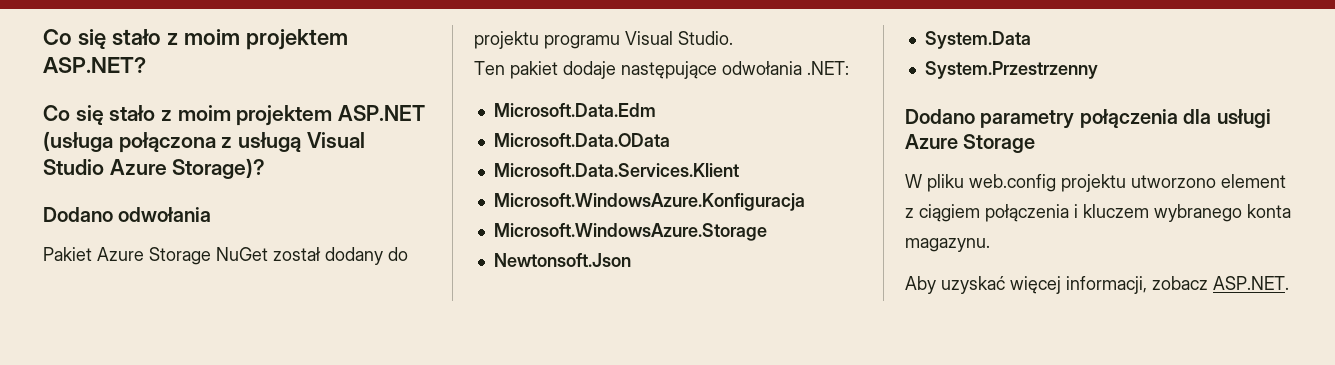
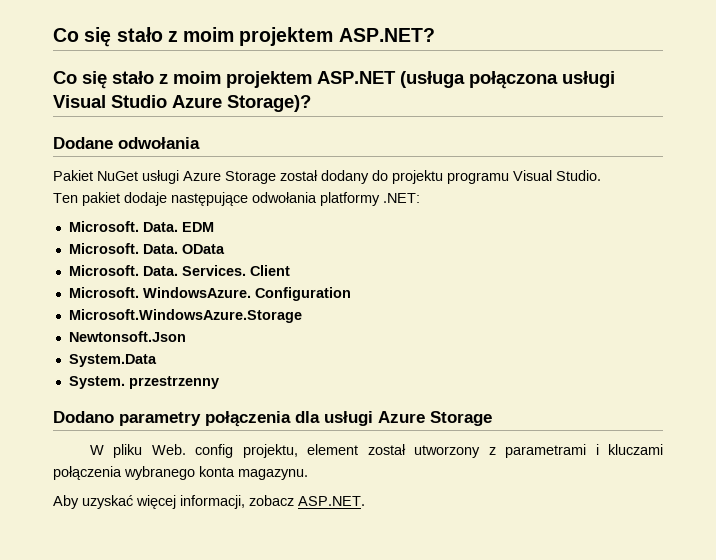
- Co się stało z moim projektem ASP.NET (usługa połączona z usługą Visual Studio Azure Storage)?
+ Co się stało z moim projektem ASP.NET (usługa połączona usługi Visual Studio Azure Storage)?
- Dodano odwołania
+ Dodane odwołania
- Pakiet Azure Storage NuGet został dodany do projektu programu Visual Studio.
+ Pakiet NuGet usługi Azure Storage został dodany do projektu programu Visual Studio.
- Ten pakiet dodaje następujące odwołania .NET:
+ Ten pakiet dodaje następujące odwołania platformy .NET:
- Microsoft.Data.Edm
- Microsoft.Data.OData
- Microsoft.Data.Services.Klient
- Microsoft.WindowsAzure.Konfiguracja
+ Microsoft. Data. EDM
+ Microsoft. Data. OData
+ Microsoft. Data. Services. Client
+ Microsoft. WindowsAzure. Configuration
- System.Przestrzenny
+ System. przestrzenny
- W pliku web.config projektu utworzono element z ciągiem połączenia i kluczem wybranego konta magazynu.
+ W pliku Web. config projektu, element został utworzony z parametrami i kluczami połączenia wybranego konta magazynu.

